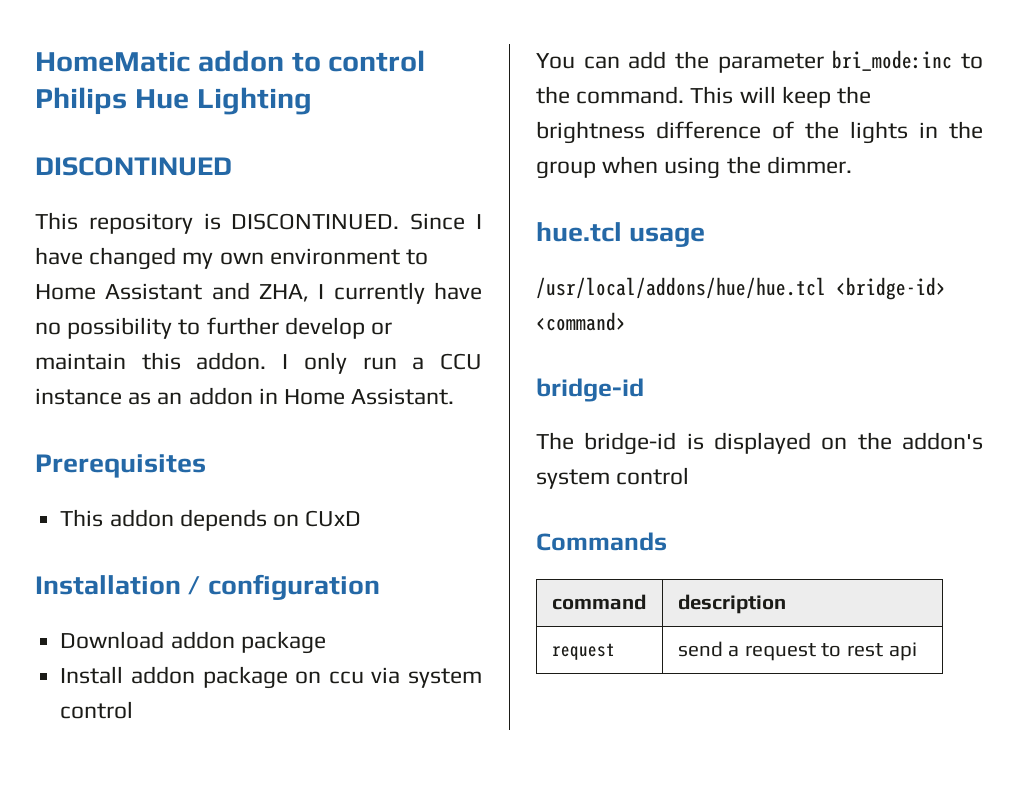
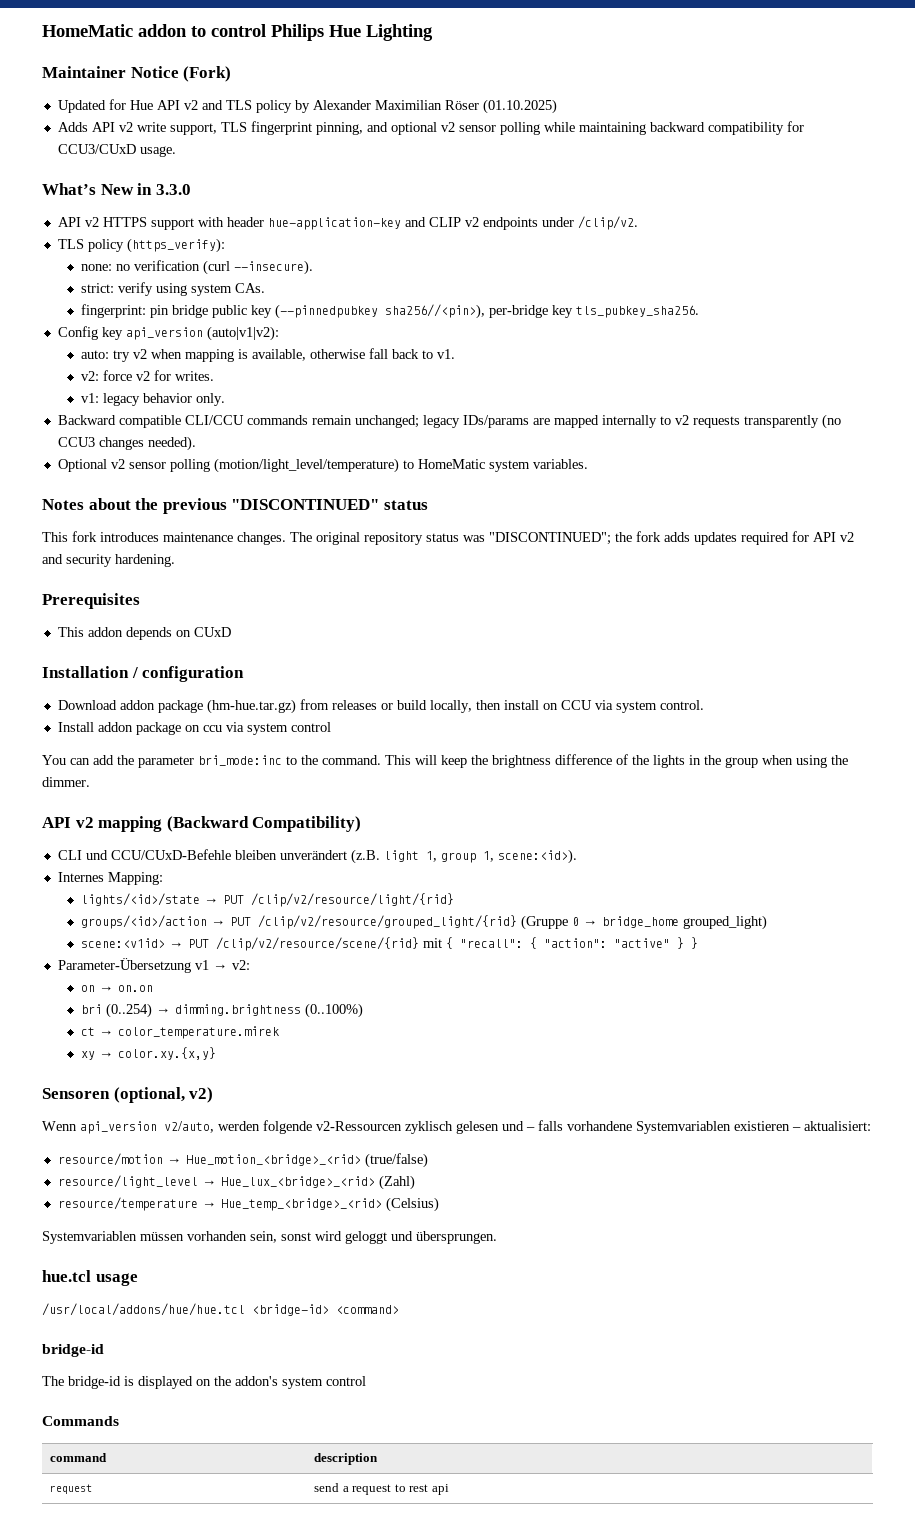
- DISCONTINUED
- This repository is DISCONTINUED. Since I have changed my own environment to Home Assistant and ZHA, I currently have no possibility to further develop or maintain this addon. I only run a CCU instance as an addon in Home Assistant.
+ Maintainer Notice (Fork)
+ Updated for Hue API v2 and TLS policy by Alexander Maximilian Röser (01.10.2025)
+ Adds API v2 write support, TLS fingerprint pinning, and optional v2 sensor polling while maintaining backward compatibility for CCU3/CUxD usage.
+ What’s New in 3.3.0
+ API v2 HTTPS support with header hue-application-key and CLIP v2 endpoints under /clip/v2.
+ TLS policy (https_verify):
+ none: no verification (curl --insecure).
+ strict: verify using system CAs.
+ fingerprint: pin bridge public key (--pinnedpubkey sha256//<pin>), per-bridge key tls_pubkey_sha256.
+ Config key api_version (auto|v1|v2):
+ auto: try v2 when mapping is available, otherwise fall back to v1.
+ v2: force v2 for writes.
+ v1: legacy behavior only.
+ Backward compatible CLI/CCU commands remain unchanged; legacy IDs/params are mapped internally to v2 requests transparently (no CCU3 changes needed).
+ Optional v2 sensor polling (motion/light_level/temperature) to HomeMatic system variables.
+ Notes about the previous "DISCONTINUED" status
+ This fork introduces maintenance changes. The original repository status was "DISCONTINUED"; the fork adds updates required for API v2 and security hardening.
- Download addon package
+ Download addon package (hm-hue.tar.gz) from releases or build locally, then install on CCU via system control.
+ API v2 mapping (Backward Compatibility)
+ CLI und CCU/CUxD-Befehle bleiben unverändert (z.B. light 1, group 1, scene:<id>).
+ Internes Mapping:
+ lights/<id>/state → PUT /clip/v2/resource/light/{rid}
+ groups/<id>/action → PUT /clip/v2/resource/grouped_light/{rid} (Gruppe 0 → bridge_home grouped_light)
+ scene:<v1id> → PUT /clip/v2/resource/scene/{rid} mit { "recall": { "action": "active" } }
+ Parameter-Übersetzung v1 → v2:
+ on → on.on
+ bri (0..254) → dimming.brightness (0..100%)
+ ct → color_temperature.mirek
+ xy → color.xy.{x,y}
+ Sensoren (optional, v2)
+ Wenn api_version v2/auto, werden folgende v2-Ressourcen zyklisch gelesen und – falls vorhandene Systemvariablen existieren – aktualisiert:
+ resource/motion → Hue_motion_<bridge>_<rid> (true/false)
+ resource/light_level → Hue_lux_<bridge>_<rid> (Zahl)
+ resource/temperature → Hue_temp_<bridge>_<rid> (Celsius)
+ Systemvariablen müssen vorhanden sein, sonst wird geloggt und übersprungen.

